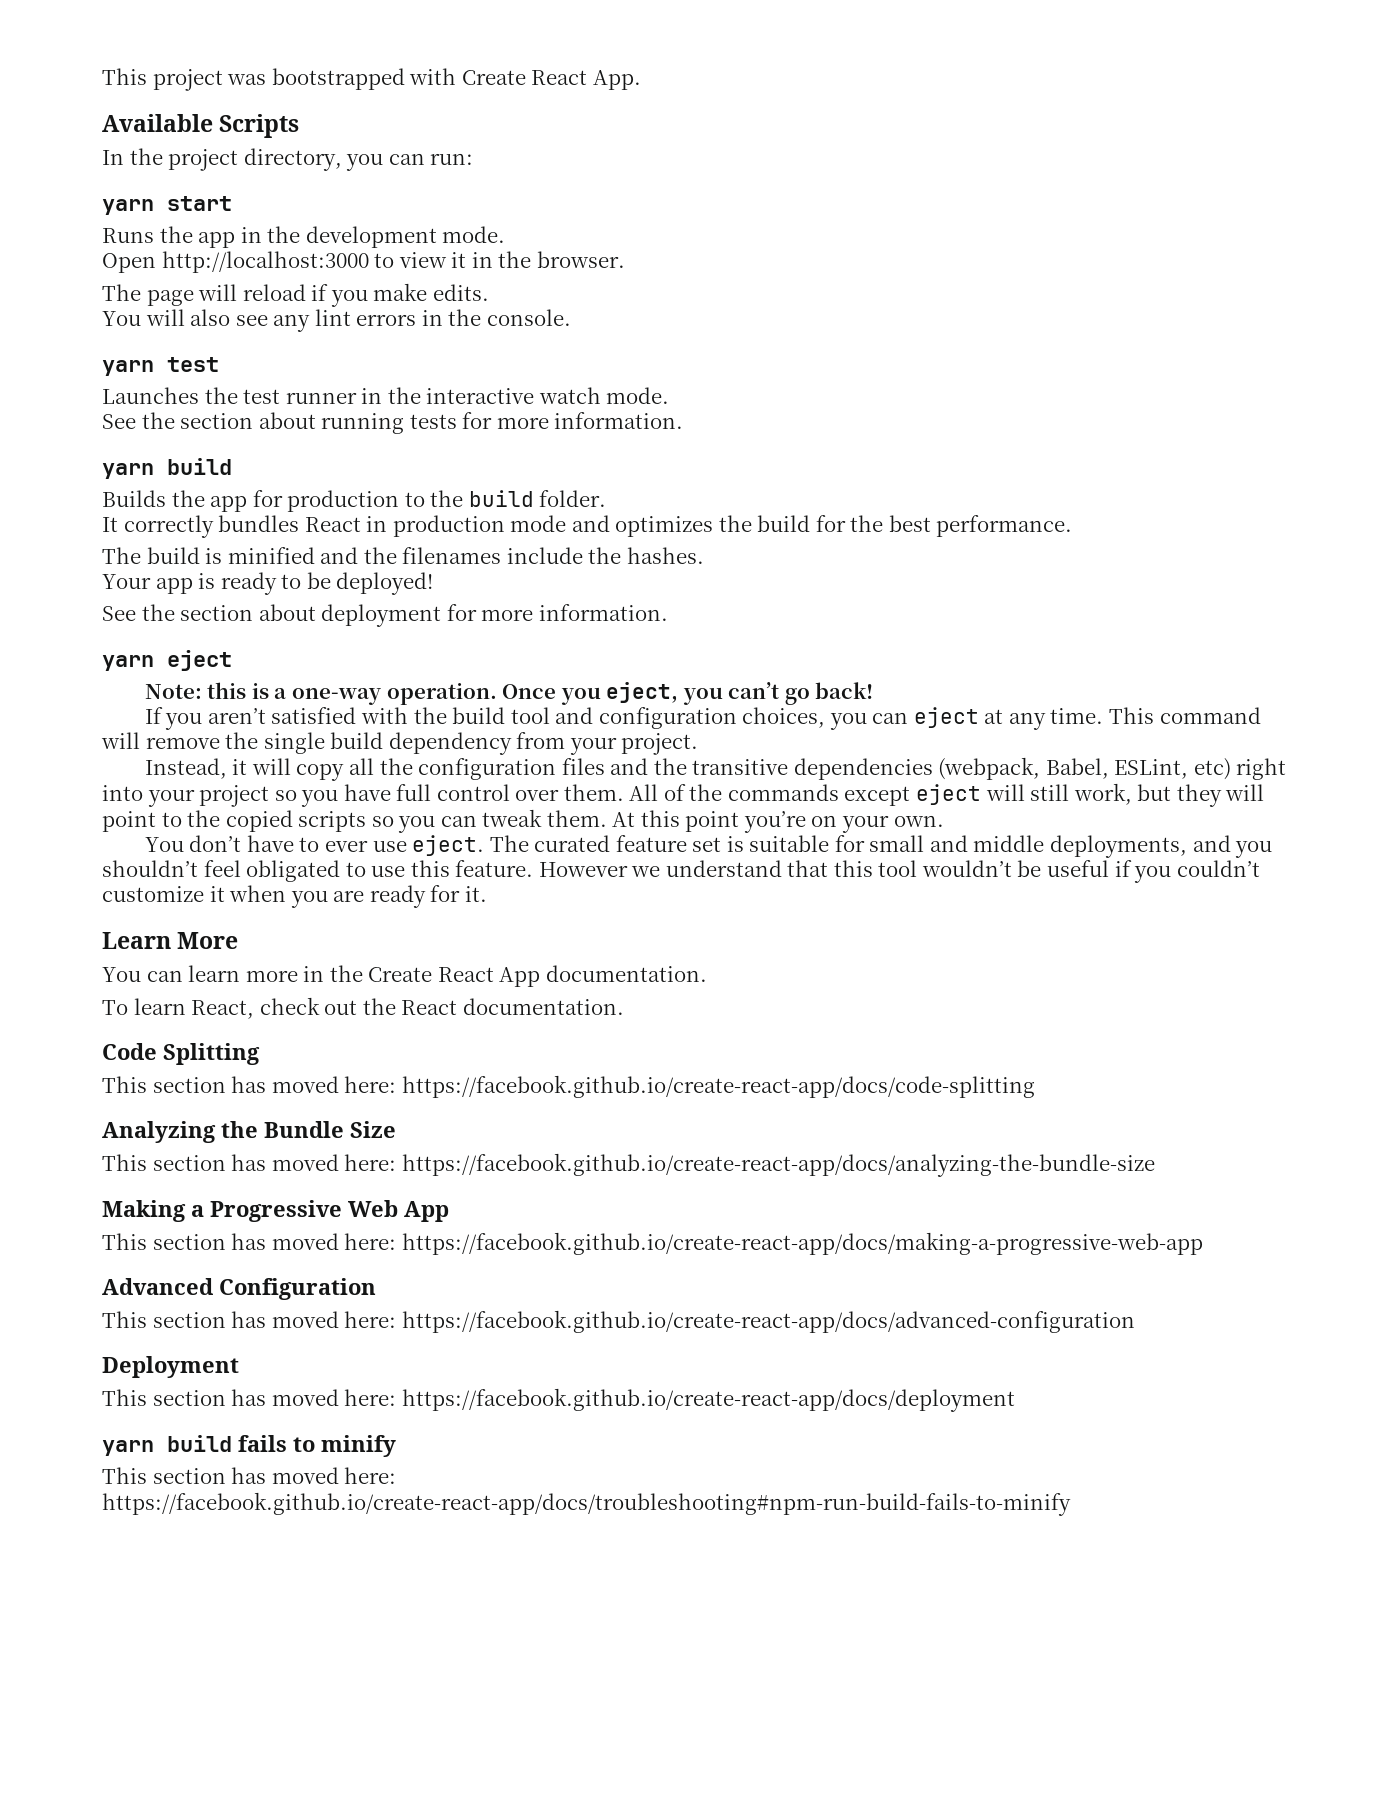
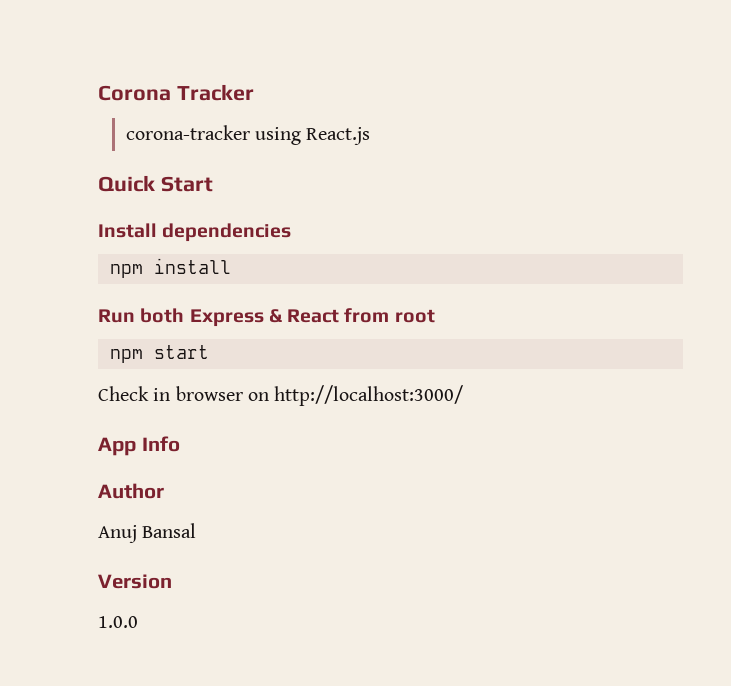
- This project was bootstrapped with Create React App.
- Available Scripts
- In the project directory, you can run:
- yarn start
- Runs the app in the development mode.
- Open http://localhost:3000 to view it in the browser.
- The page will reload if you make edits.
- You will also see any lint errors in the console.
- yarn test
- Launches the test runner in the interactive watch mode.
- See the section about running tests for more information.
- yarn build
- Builds the app for production to the build folder.
- It correctly bundles React in production mode and optimizes the build for the best performance.
- The build is minified and the filenames include the hashes.
- Your app is ready to be deployed!
- See the section about deployment for more information.
- yarn eject
- Note: this is a one-way operation. Once you eject, you can’t go back!
- If you aren’t satisfied with the build tool and configuration choices, you can eject at any time. This command will remove the single build dependency from your project.
- Instead, it will copy all the configuration files and the transitive dependencies (webpack, Babel, ESLint, etc) right into your project so you have full control over them. All of the commands except eject will still work, but they will point to the copied scripts so you can tweak them. At this point you’re on your own.
- You don’t have to ever use eject. The curated feature set is suitable for small and middle deployments, and you shouldn’t feel obligated to use this feature. However we understand that this tool wouldn’t be useful if you couldn’t customize it when you are ready for it.
- Learn More
- You can learn more in the Create React App documentation.
- To learn React, check out the React documentation.
- Code Splitting
- This section has moved here: https://facebook.github.io/create-react-app/docs/code-splitting
- Analyzing the Bundle Size
- This section has moved here: https://facebook.github.io/create-react-app/docs/analyzing-the-bundle-size
- Making a Progressive Web App
- This section has moved here: https://facebook.github.io/create-react-app/docs/making-a-progressive-web-app
- Advanced Configuration
- This section has moved here: https://facebook.github.io/create-react-app/docs/advanced-configuration
- Deployment
- This section has moved here: https://facebook.github.io/create-react-app/docs/deployment
- yarn build fails to minify
- This section has moved here: https://facebook.github.io/create-react-app/docs/troubleshooting#npm-run-build-fails-to-minify
+ Corona Tracker
+ corona-tracker using React.js
+ Quick Start
+ Install dependencies
+ npm install
+ Run both Express & React from root
+ npm start
+ Check in browser on http://localhost:3000/
+ App Info
+ Author
+ Anuj Bansal
+ Version
+ 1.0.0

